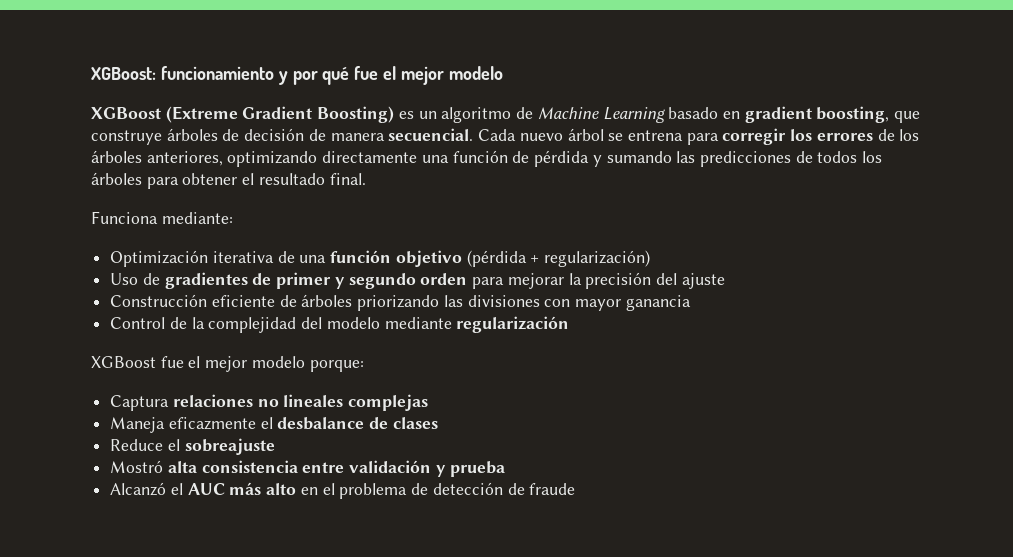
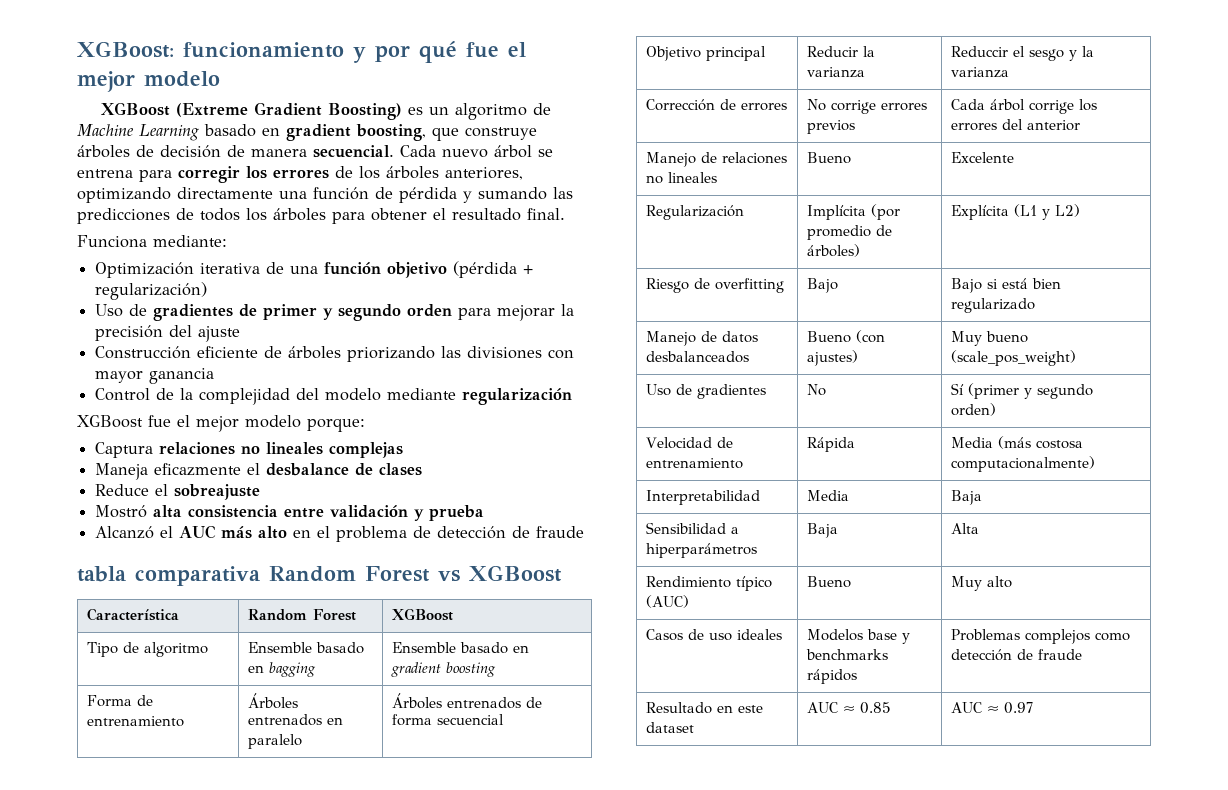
+ tabla comparativa Random Forest vs XGBoost
+ Característica | Random Forest | XGBoost
+ Tipo de algoritmo | Ensemble basado en bagging | Ensemble basado en gradient boosting
+ Forma de entrenamiento | Árboles entrenados en paralelo | Árboles entrenados de forma secuencial
+ Objetivo principal | Reducir la varianza | Reduccir el sesgo y la varianza
+ Corrección de errores | No corrige errores previos | Cada árbol corrige los errores del anterior
+ Manejo de relaciones no lineales | Bueno | Excelente
+ Regularización | Implícita (por promedio de árboles) | Explícita (L1 y L2)
+ Riesgo de overfitting | Bajo | Bajo si está bien regularizado
+ Manejo de datos desbalanceados | Bueno (con ajustes) | Muy bueno (scale_pos_weight)
+ Uso de gradientes | No | Sí (primer y segundo orden)
+ Velocidad de entrenamiento | Rápida | Media (más costosa computacionalmente)
+ Interpretabilidad | Media | Baja
+ Sensibilidad a hiperparámetros | Baja | Alta
+ Rendimiento típico (AUC) | Bueno | Muy alto
+ Casos de uso ideales | Modelos base y benchmarks rápidos | Problemas complejos como detección de fraude
+ Resultado en este dataset | AUC ≈ 0.85 | AUC ≈ 0.97

